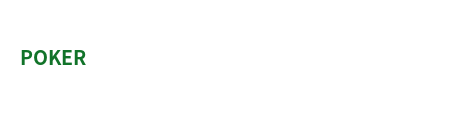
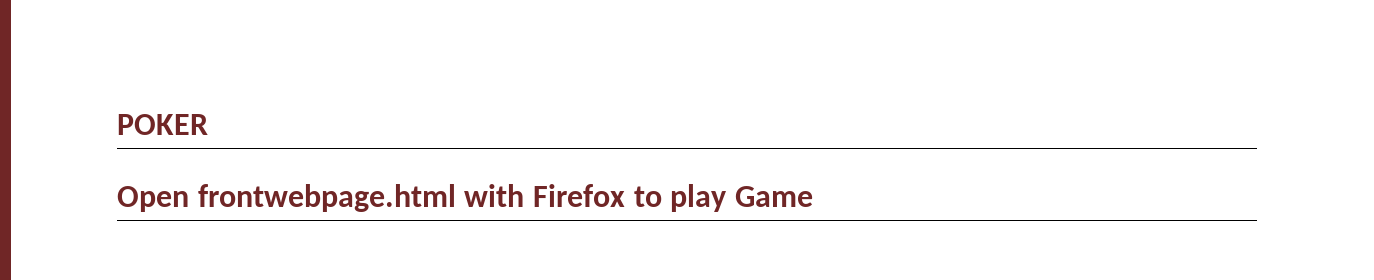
+ Open frontwebpage.html with Firefox to play Game

